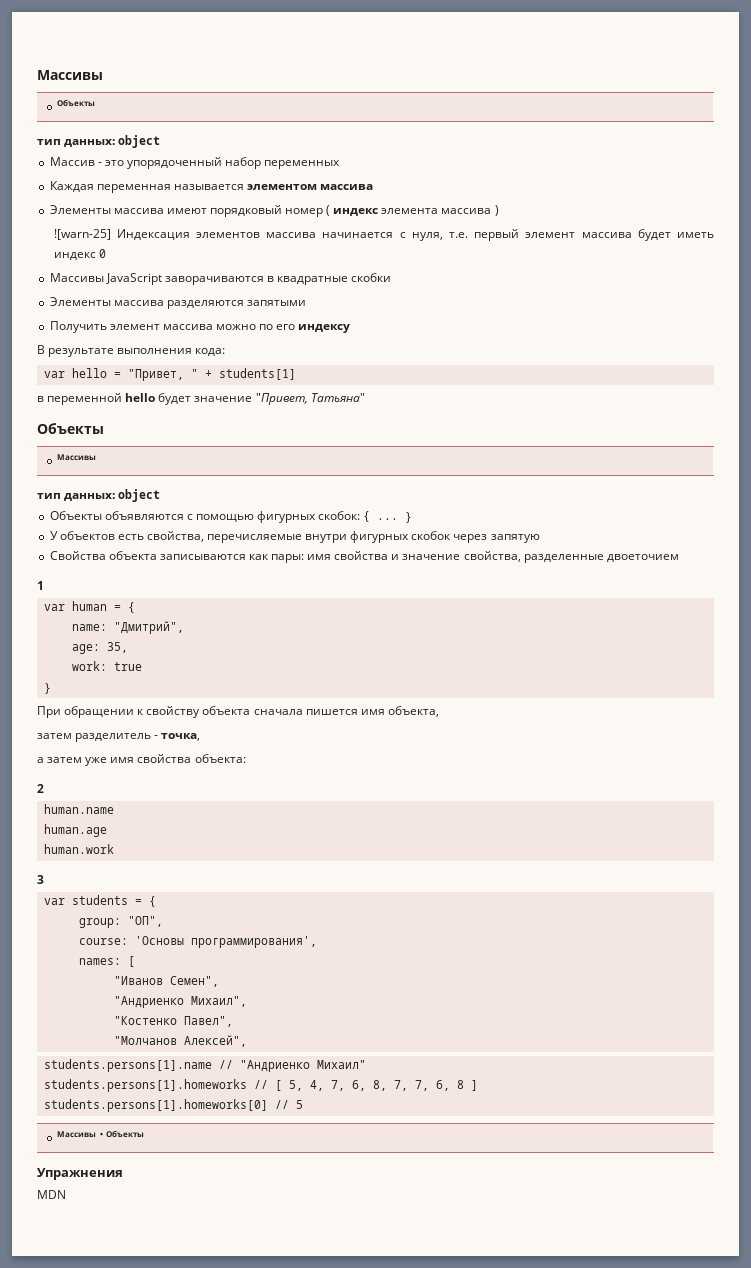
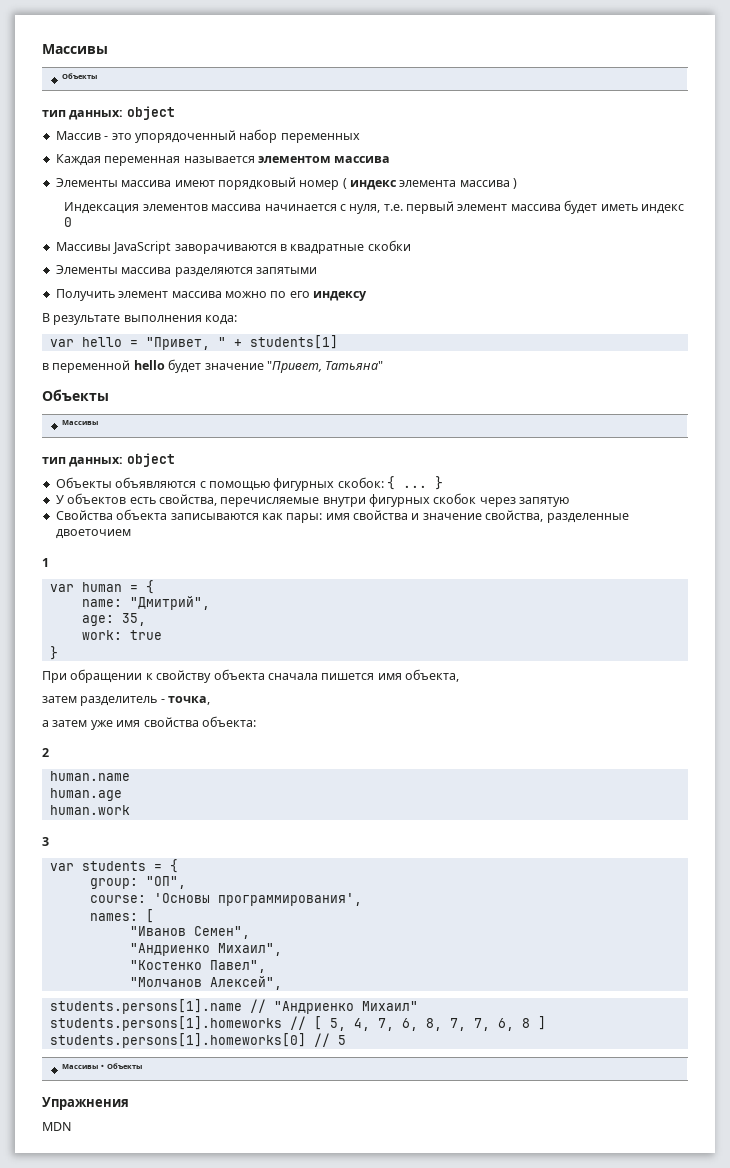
- ![warn-25] Индексация элементов массива начинается с нуля, т.е. первый элемент массива будет иметь индекс 0
+ Индексация элементов массива начинается с нуля, т.е. первый элемент массива будет иметь индекс 0

